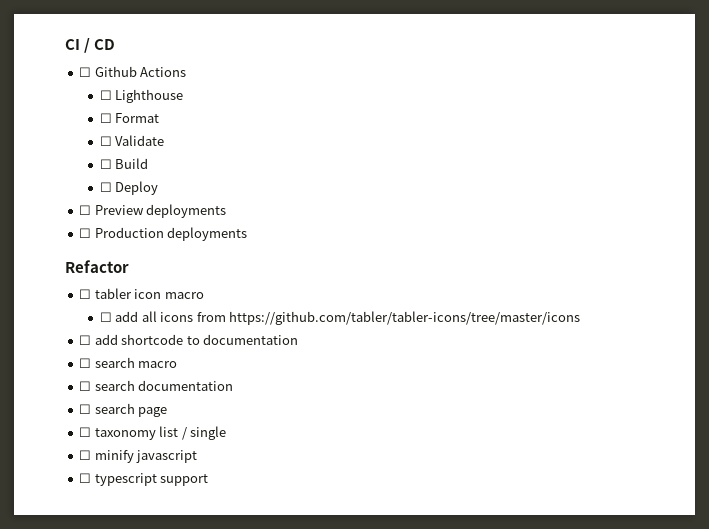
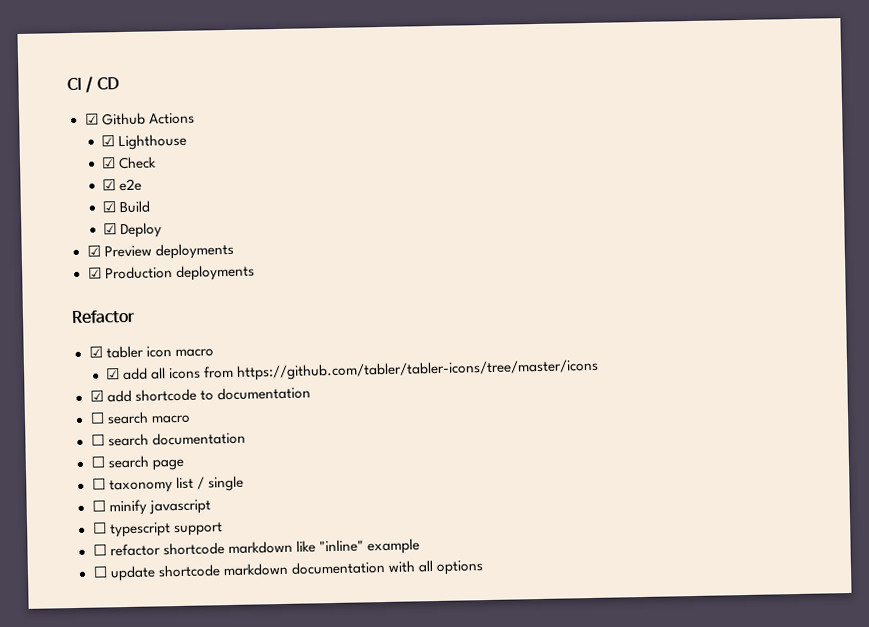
- ☐ Github Actions
+ ☑ Github Actions
- ☐ Lighthouse
+ ☑ Lighthouse
- ☐ Format
- ☐ Validate
- ☐ Build
+ ☑ Check
+ ☑ e2e
+ ☑ Build
- ☐ Deploy
+ ☑ Deploy
- ☐ Preview deployments
+ ☑ Preview deployments
- ☐ Production deployments
+ ☑ Production deployments
- ☐ tabler icon macro
+ ☑ tabler icon macro
- ☐ add all icons from https://github.com/tabler/tabler-icons/tree/master/icons
+ ☑ add all icons from https://github.com/tabler/tabler-icons/tree/master/icons
- ☐ add shortcode to documentation
+ ☑ add shortcode to documentation
+ ☐ refactor shortcode markdown like "inline" example
+ ☐ update shortcode markdown documentation with all options

